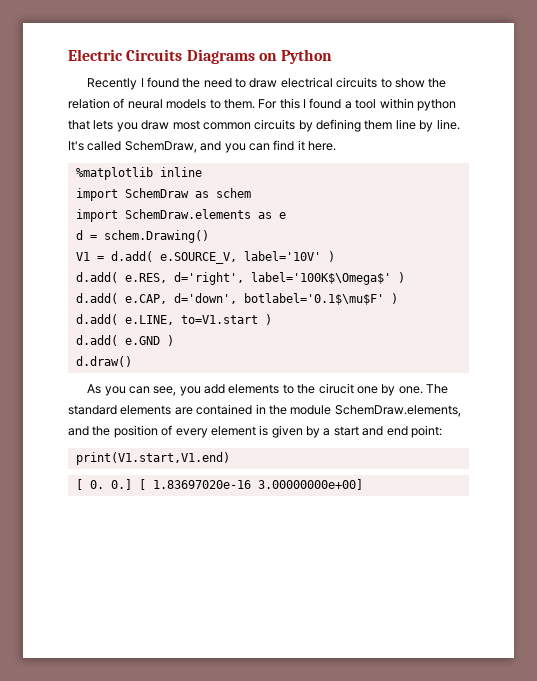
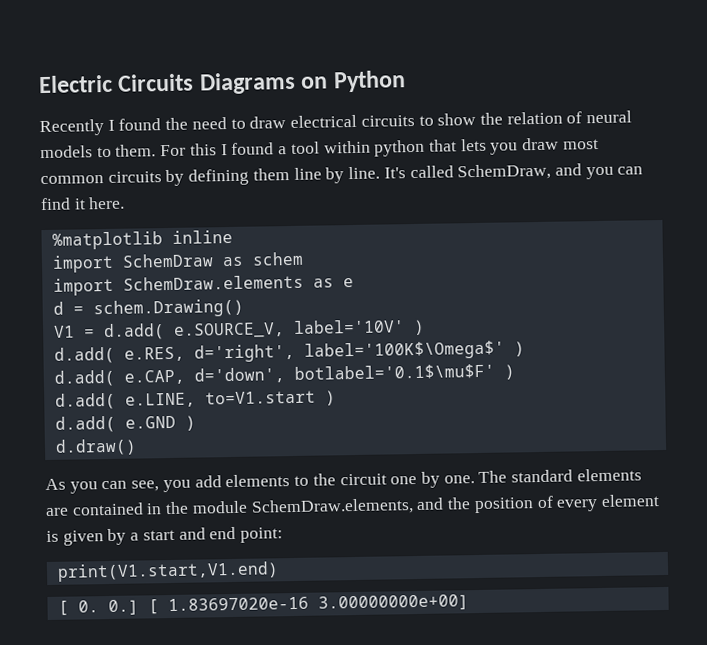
- As you can see, you add elements to the cirucit one by one.
+ As you can see, you add elements to the circuit one by one.

